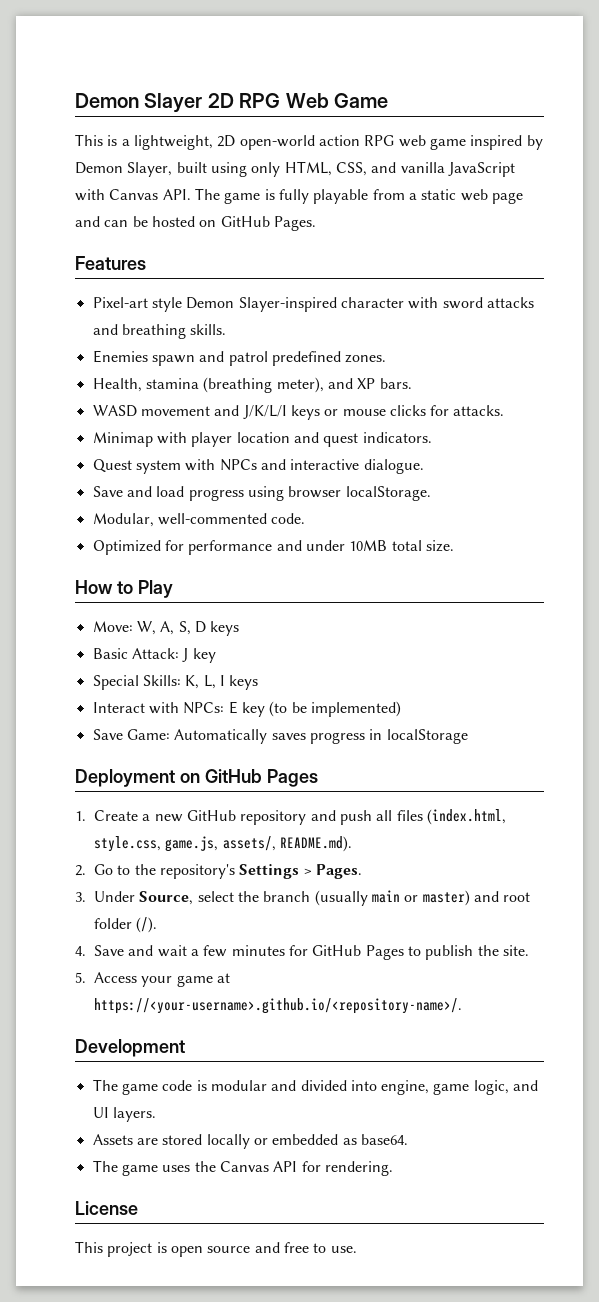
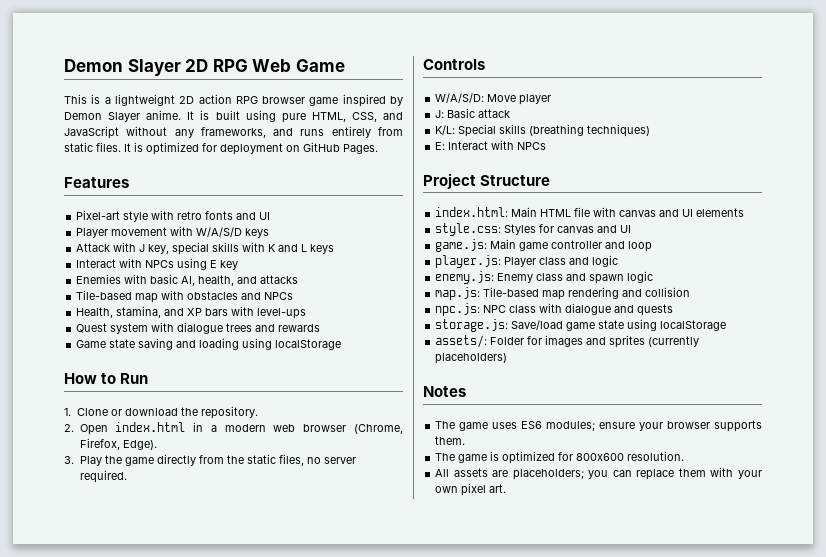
- This is a lightweight, 2D open-world action RPG web game inspired by Demon Slayer, built using only HTML, CSS, and vanilla JavaScript with Canvas API. The game is fully playable from a static web page and can be hosted on GitHub Pages.
+ This is a lightweight 2D action RPG browser game inspired by Demon Slayer anime. It is built using pure HTML, CSS, and JavaScript without any frameworks, and runs entirely from static files. It is optimized for deployment on GitHub Pages.
- Pixel-art style Demon Slayer-inspired character with sword attacks and breathing skills.
- Enemies spawn and patrol predefined zones.
- Health, stamina (breathing meter), and XP bars.
- WASD movement and J/K/L/I keys or mouse clicks for attacks.
- Minimap with player location and quest indicators.
- Quest system with NPCs and interactive dialogue.
- Save and load progress using browser localStorage.
- Modular, well-commented code.
- Optimized for performance and under 10MB total size.
- How to Play
- Move: W, A, S, D keys
- Basic Attack: J key
- Special Skills: K, L, I keys
- Interact with NPCs: E key (to be implemented)
- Save Game: Automatically saves progress in localStorage
- Deployment on GitHub Pages
- 1. Create a new GitHub repository and push all files (index.html, style.css, game.js, assets/, README.md).
- 2. Go to the repository's Settings > Pages.
- 3. Under Source, select the branch (usually main or master) and root folder (/).
- 4. Save and wait a few minutes for GitHub Pages to publish the site.
- 5. Access your game at https://<your-username>.github.io/<repository-name>/.
- Development
- The game code is modular and divided into engine, game logic, and UI layers.
- Assets are stored locally or embedded as base64.
- The game uses the Canvas API for rendering.
- License
- This project is open source and free to use.
+ Pixel-art style with retro fonts and UI
+ Player movement with W/A/S/D keys
+ Attack with J key, special skills with K and L keys
+ Interact with NPCs using E key
+ Enemies with basic AI, health, and attacks
+ Tile-based map with obstacles and NPCs
+ Health, stamina, and XP bars with level-ups
+ Quest system with dialogue trees and rewards
+ Game state saving and loading using localStorage
+ How to Run
+ 1. Clone or download the repository.
+ 2. Open index.html in a modern web browser (Chrome, Firefox, Edge).
+ 3. Play the game directly from the static files, no server required.
+ Controls
+ W/A/S/D: Move player
+ J: Basic attack
+ K/L: Special skills (breathing techniques)
+ E: Interact with NPCs
+ Project Structure
+ index.html: Main HTML file with canvas and UI elements
+ style.css: Styles for canvas and UI
+ game.js: Main game controller and loop
+ player.js: Player class and logic
+ enemy.js: Enemy class and spawn logic
+ map.js: Tile-based map rendering and collision
+ npc.js: NPC class with dialogue and quests
+ storage.js: Save/load game state using localStorage
+ assets/: Folder for images and sprites (currently placeholders)
+ Notes
+ The game uses ES6 modules; ensure your browser supports them.
+ The game is optimized for 800x600 resolution.
+ All assets are placeholders; you can replace them with your own pixel art.

